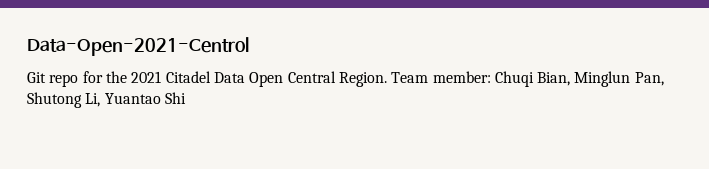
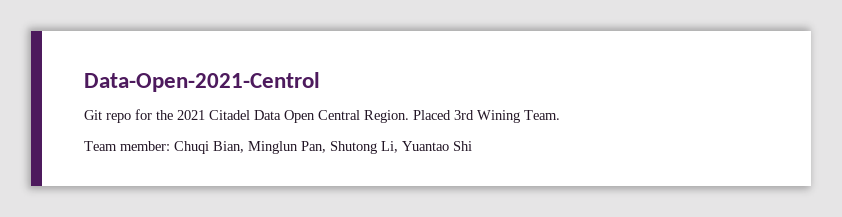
- Git repo for the 2021 Citadel Data Open Central Region. Team member: Chuqi Bian, Minglun Pan, Shutong Li, Yuantao Shi
+ Git repo for the 2021 Citadel Data Open Central Region. Placed 3rd Wining Team.
+ Team member: Chuqi Bian, Minglun Pan, Shutong Li, Yuantao Shi

